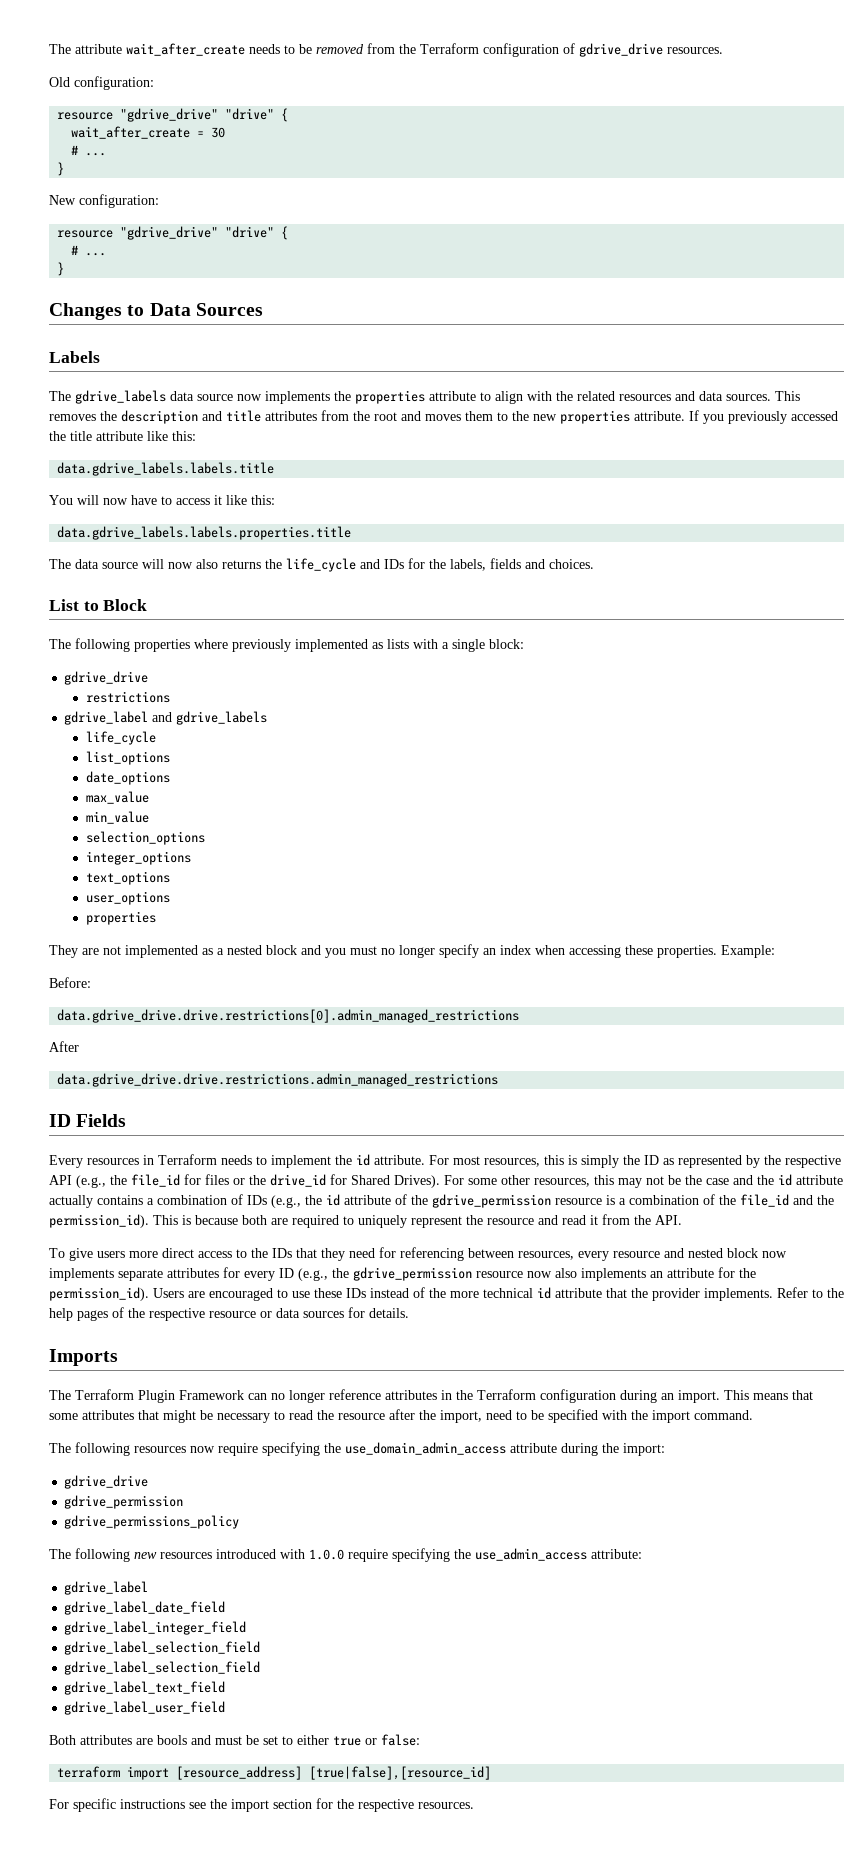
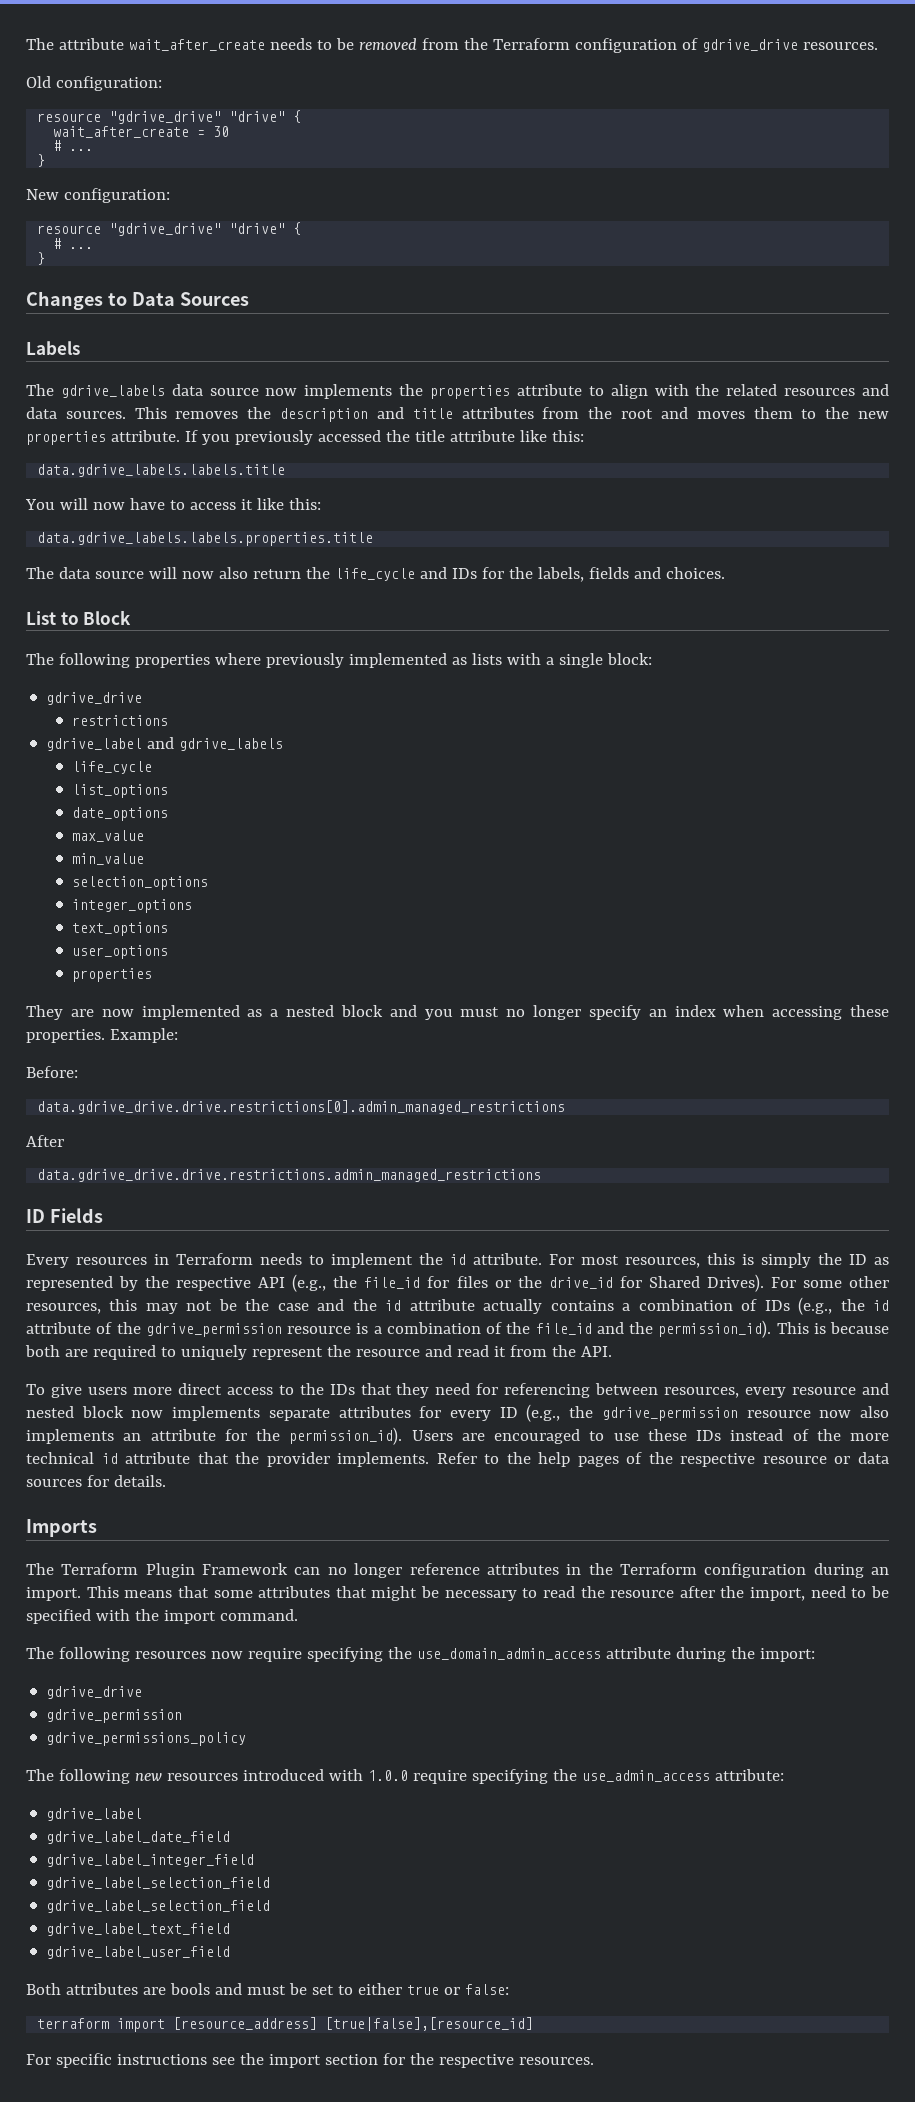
- The data source will now also returns the life_cycle and IDs for the labels, fields and choices.
+ The data source will now also return the life_cycle and IDs for the labels, fields and choices.
- They are not implemented as a nested block and you must no longer specify an index when accessing these properties.
+ They are now implemented as a nested block and you must no longer specify an index when accessing these properties.

